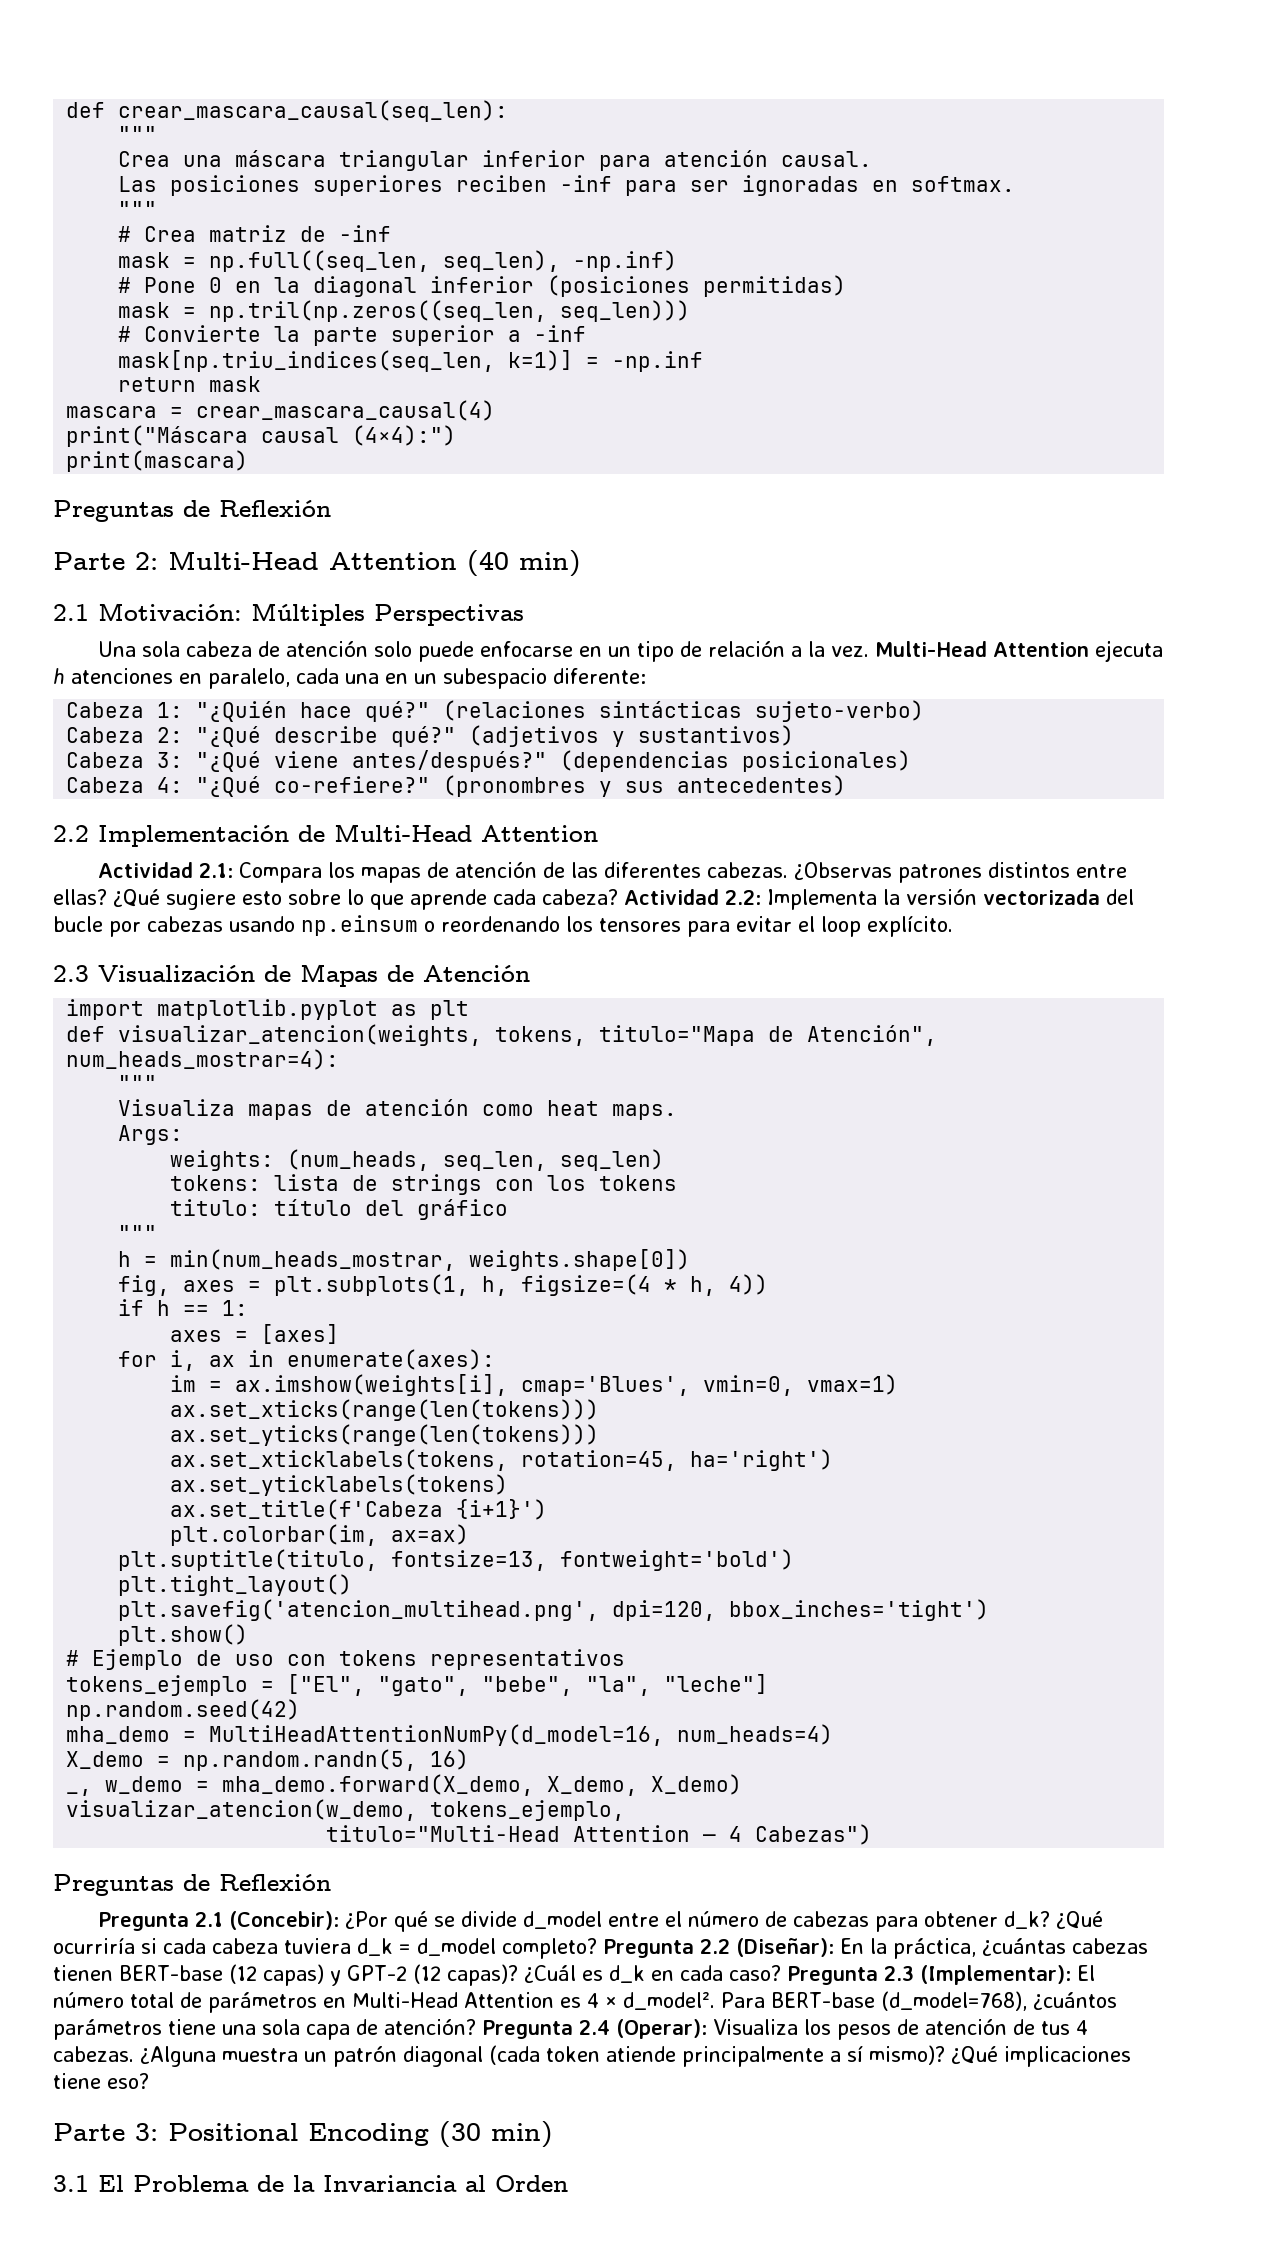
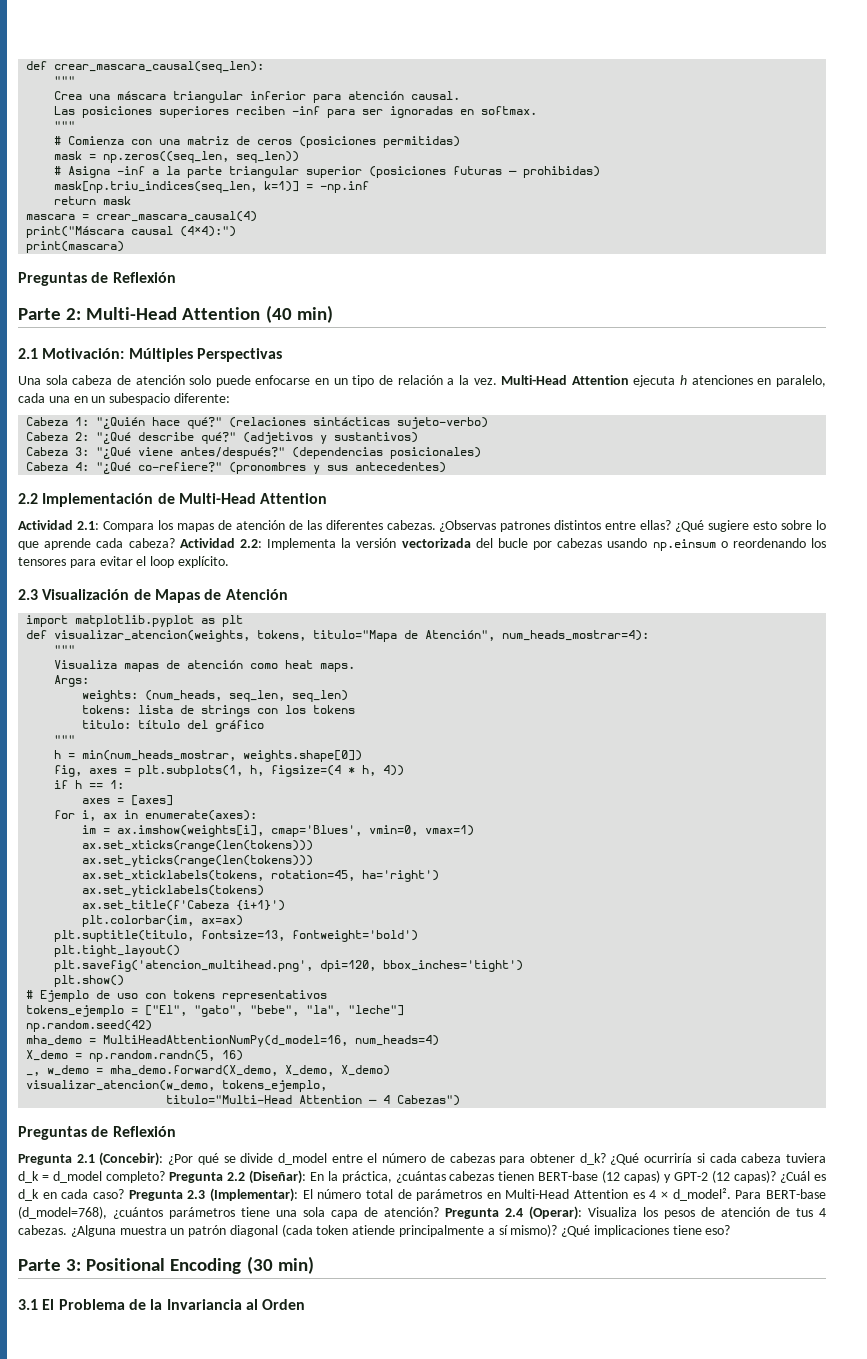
- # Crea matriz de -inf
- mask = np.full((seq_len, seq_len), -np.inf)
- # Pone 0 en la diagonal inferior (posiciones permitidas)
+ # Comienza con una matriz de ceros (posiciones permitidas)
- mask = np.tril(np.zeros((seq_len, seq_len)))
- # Convierte la parte superior a -inf
+ mask = np.zeros((seq_len, seq_len))
+ # Asigna -inf a la parte triangular superior (posiciones futuras — prohibidas)

